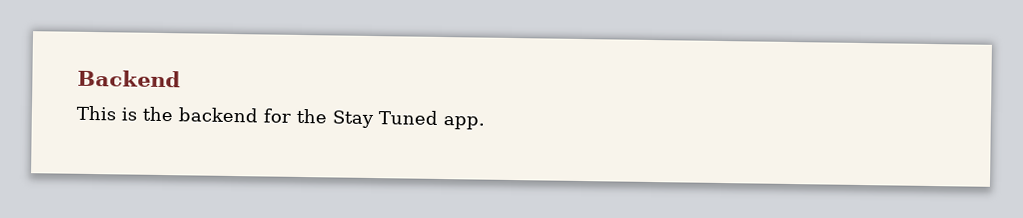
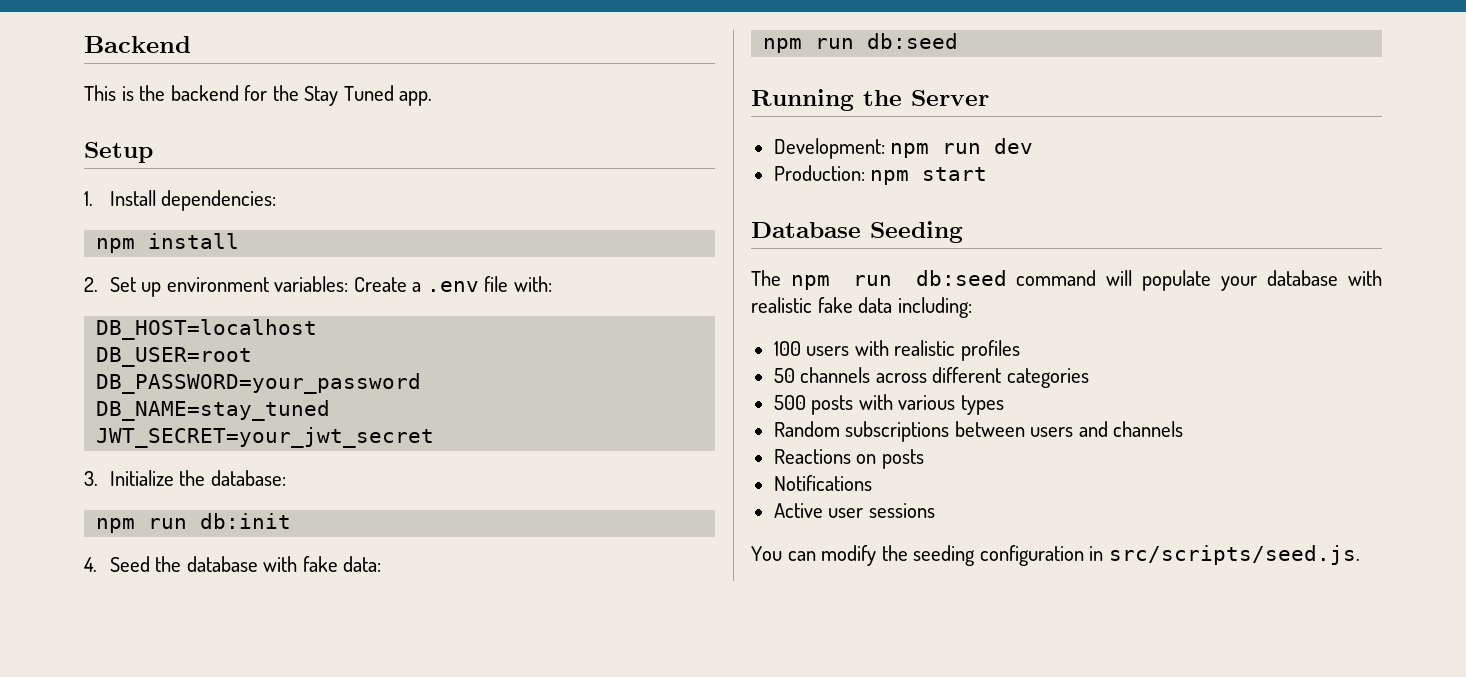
+ Setup
+ 1. Install dependencies:
+ npm install
+ 2. Set up environment variables: Create a .env file with:
+ DB_HOST=localhost
+ DB_USER=root
+ DB_PASSWORD=your_password
+ DB_NAME=stay_tuned
+ JWT_SECRET=your_jwt_secret
+ 3. Initialize the database:
+ npm run db:init
+ 4. Seed the database with fake data:
+ npm run db:seed
+ Running the Server
+ Development: npm run dev
+ Production: npm start
+ Database Seeding
+ The npm run db:seed command will populate your database with realistic fake data including:
+ 100 users with realistic profiles
+ 50 channels across different categories
+ 500 posts with various types
+ Random subscriptions between users and channels
+ Reactions on posts
+ Notifications
+ Active user sessions
+ You can modify the seeding configuration in src/scripts/seed.js.

